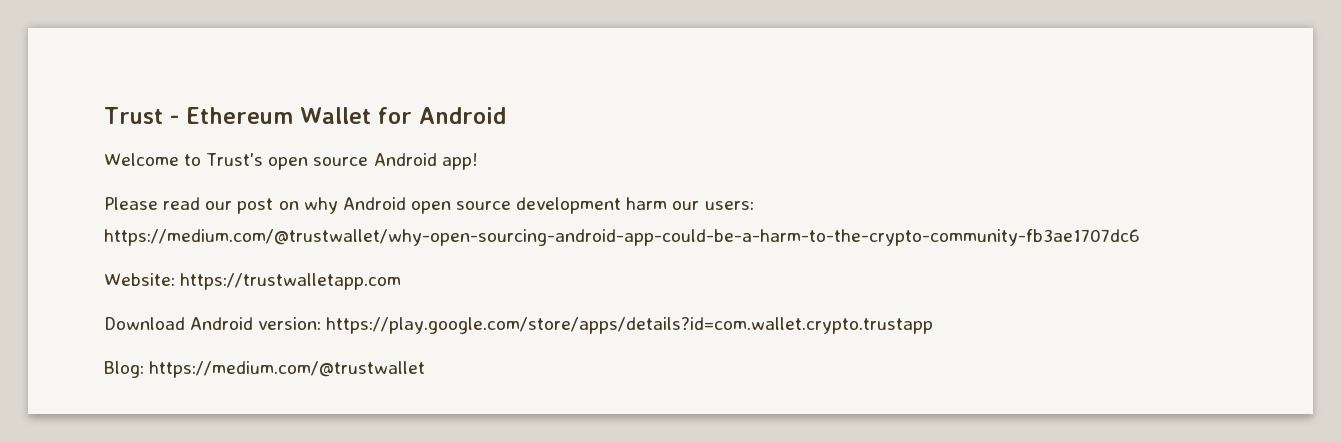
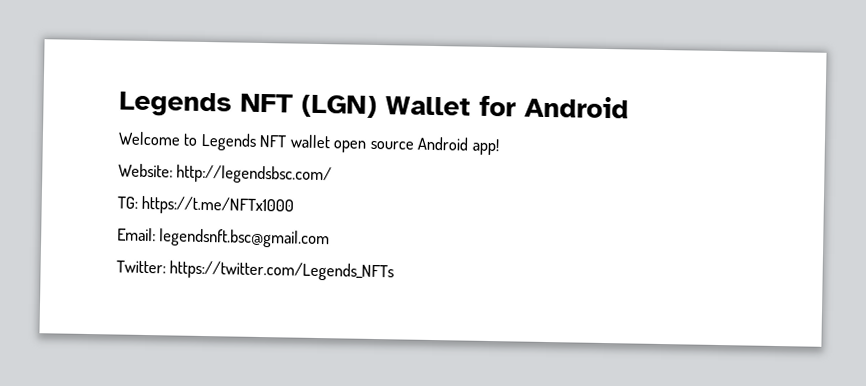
- Trust - Ethereum Wallet for Android
+ Legends NFT (LGN) Wallet for Android
- Welcome to Trust's open source Android app!
+ Welcome to Legends NFT wallet open source Android app!
- Please read our post on why Android open source development harm our users: https://medium.com/@trustwallet/why-open-sourcing-android-app-could-be-a-harm-to-the-crypto-community-fb3ae1707dc6
- Website: https://trustwalletapp.com
- Download Android version: https://play.google.com/store/apps/details?id=com.wallet.crypto.trustapp
- Blog: https://medium.com/@trustwallet
+ Website: http://legendsbsc.com/
+ TG: https://t.me/NFTx1000
+ Email: legendsnft.bsc@gmail.com
+ Twitter: https://twitter.com/Legends_NFTs

